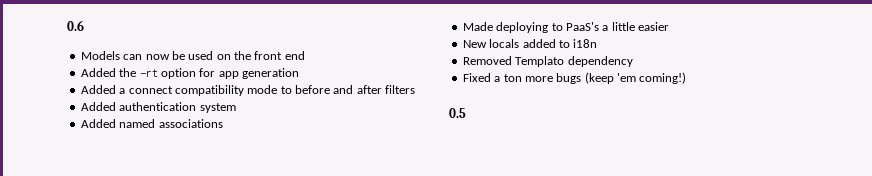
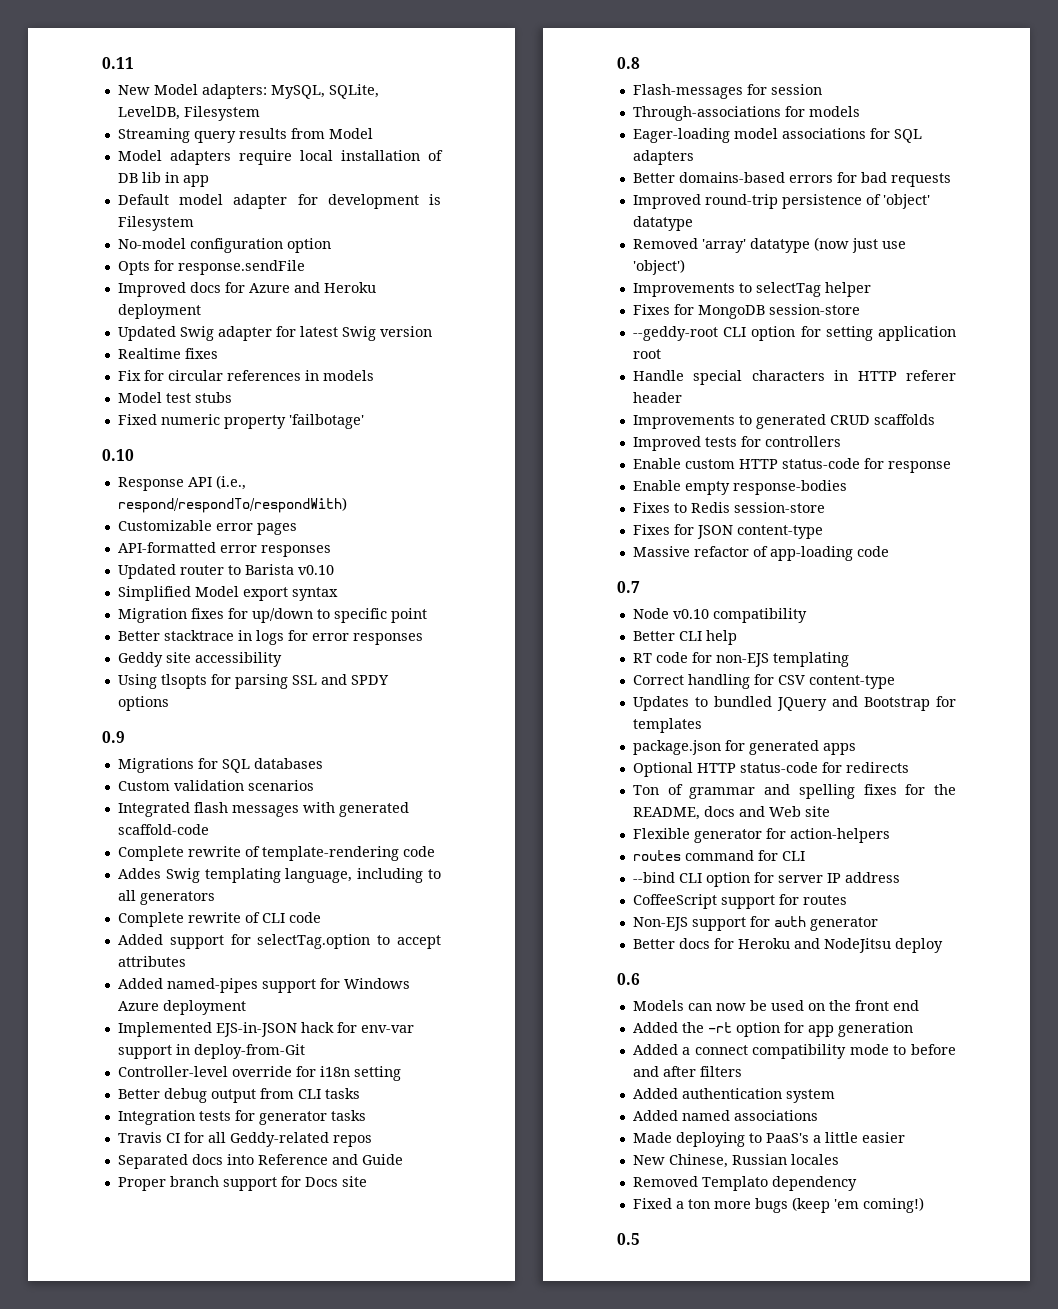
+ 0.11
+ New Model adapters: MySQL, SQLite, LevelDB, Filesystem
+ Streaming query results from Model
+ Model adapters require local installation of DB lib in app
+ Default model adapter for development is Filesystem
+ No-model configuration option
+ Opts for response.sendFile
+ Improved docs for Azure and Heroku deployment
+ Updated Swig adapter for latest Swig version
+ Realtime fixes
+ Fix for circular references in models
+ Model test stubs
+ Fixed numeric property 'failbotage'
+ 0.10
+ Response API (i.e., respond/respondTo/respondWith)
+ Customizable error pages
+ API-formatted error responses
+ Updated router to Barista v0.10
+ Simplified Model export syntax
+ Migration fixes for up/down to specific point
+ Better stacktrace in logs for error responses
+ Geddy site accessibility
+ Using tlsopts for parsing SSL and SPDY options
+ 0.9
+ Migrations for SQL databases
+ Custom validation scenarios
+ Integrated flash messages with generated scaffold-code
+ Complete rewrite of template-rendering code
+ Addes Swig templating language, including to all generators
+ Complete rewrite of CLI code
+ Added support for selectTag.option to accept attributes
+ Added named-pipes support for Windows Azure deployment
+ Implemented EJS-in-JSON hack for env-var support in deploy-from-Git
+ Controller-level override for i18n setting
+ Better debug output from CLI tasks
+ Integration tests for generator tasks
+ Travis CI for all Geddy-related repos
+ Separated docs into Reference and Guide
+ Proper branch support for Docs site
+ 0.8
+ Flash-messages for session
+ Through-associations for models
+ Eager-loading model associations for SQL adapters
+ Better domains-based errors for bad requests
+ Improved round-trip persistence of 'object' datatype
+ Removed 'array' datatype (now just use 'object')
+ Improvements to selectTag helper
+ Fixes for MongoDB session-store
+ --geddy-root CLI option for setting application root
+ Handle special characters in HTTP referer header
+ Improvements to generated CRUD scaffolds
+ Improved tests for controllers
+ Enable custom HTTP status-code for response
+ Enable empty response-bodies
+ Fixes to Redis session-store
+ Fixes for JSON content-type
+ Massive refactor of app-loading code
+ 0.7
+ Node v0.10 compatibility
+ Better CLI help
+ RT code for non-EJS templating
+ Correct handling for CSV content-type
+ Updates to bundled JQuery and Bootstrap for templates
+ package.json for generated apps
+ Optional HTTP status-code for redirects
+ Ton of grammar and spelling fixes for the README, docs and Web site
+ Flexible generator for action-helpers
+ routes command for CLI
+ --bind CLI option for server IP address
+ CoffeeScript support for routes
+ Non-EJS support for auth generator
+ Better docs for Heroku and NodeJitsu deploy
- New locals added to i18n
+ New Chinese, Russian locales

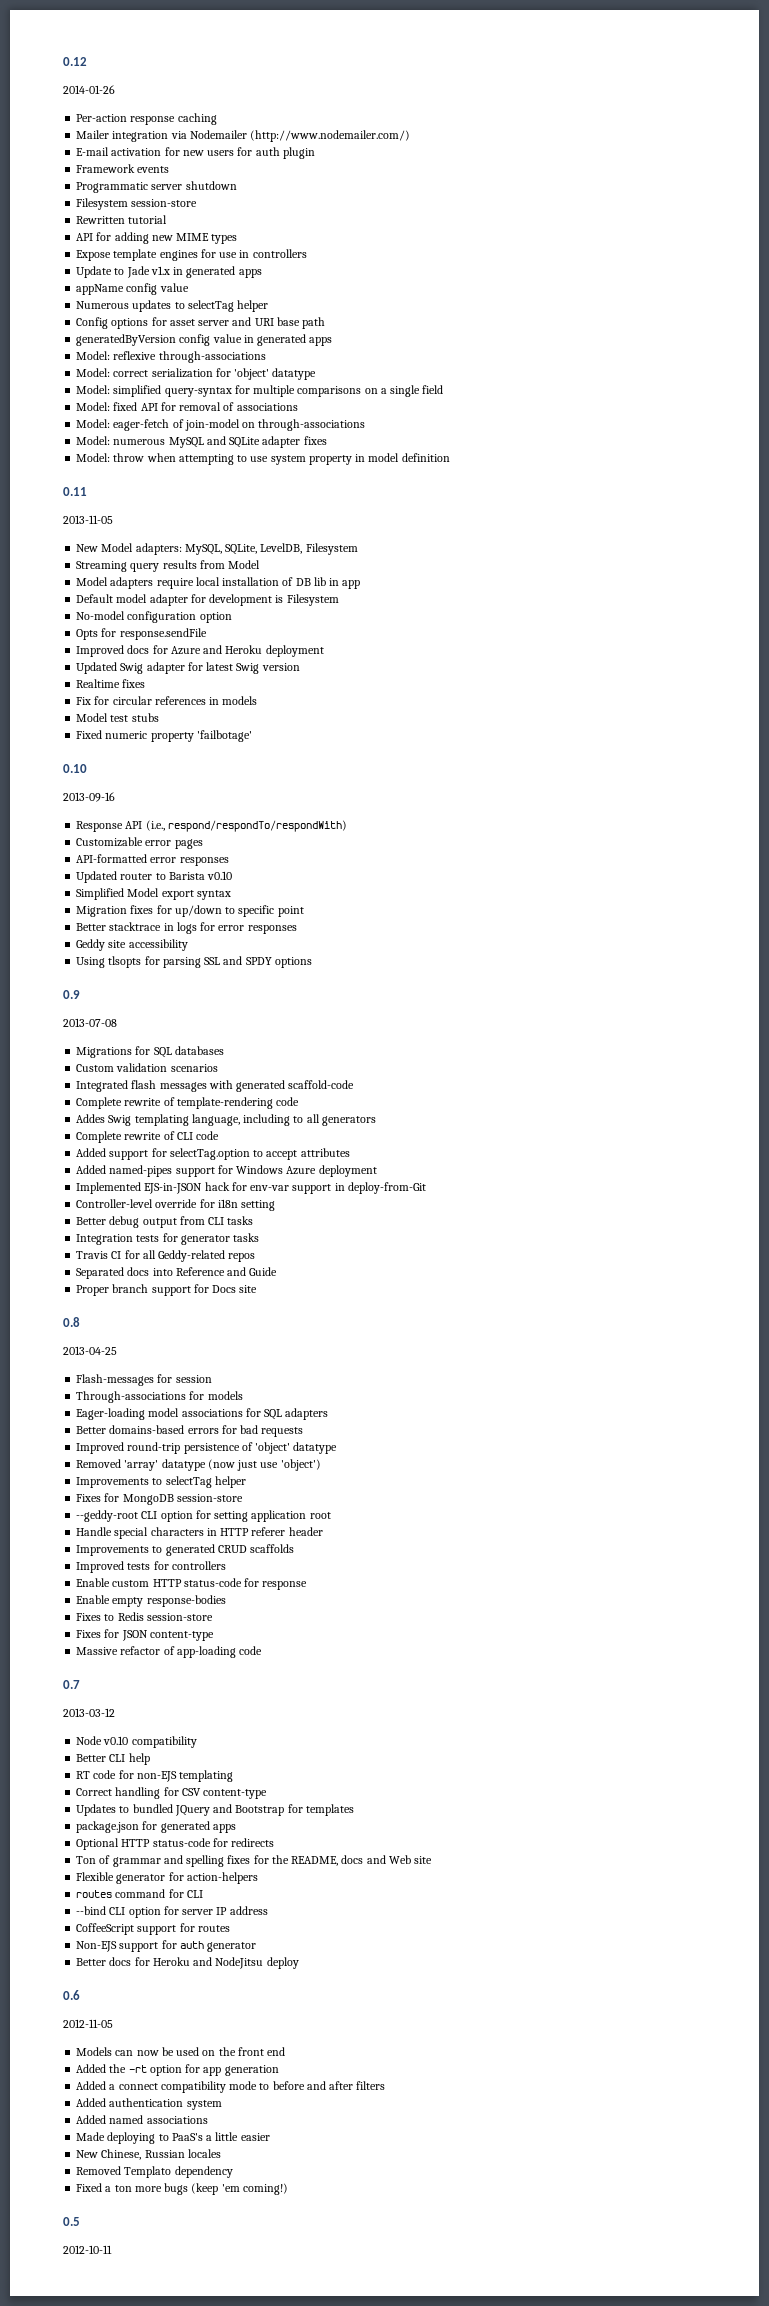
+ 0.12
+ 2014-01-26
+ Per-action response caching
+ Mailer integration via Nodemailer (http://www.nodemailer.com/)
+ E-mail activation for new users for auth plugin
+ Framework events
+ Programmatic server shutdown
+ Filesystem session-store
+ Rewritten tutorial
+ API for adding new MIME types
+ Expose template engines for use in controllers
+ Update to Jade v1.x in generated apps
+ appName config value
+ Numerous updates to selectTag helper
+ Config options for asset server and URI base path
+ generatedByVersion config value in generated apps
+ Model: reflexive through-associations
+ Model: correct serialization for 'object' datatype
+ Model: simplified query-syntax for multiple comparisons on a single field
+ Model: fixed API for removal of associations
+ Model: eager-fetch of join-model on through-associations
+ Model: numerous MySQL and SQLite adapter fixes
+ Model: throw when attempting to use system property in model definition
+ 2013-11-05
+ 2013-09-16
+ 2013-07-08
+ 2013-04-25
+ 2013-03-12
+ 2012-11-05
+ 2012-10-11

